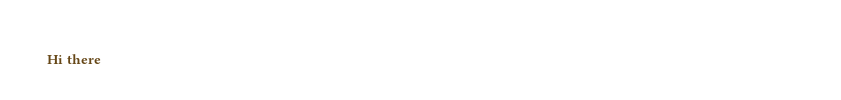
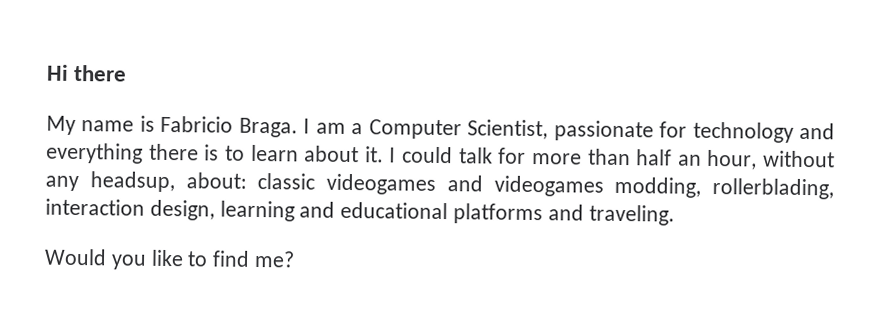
+ My name is Fabricio Braga. I am a Computer Scientist, passionate for technology and everything there is to learn about it. I could talk for more than half an hour, without any headsup, about: classic videogames and videogames modding, rollerblading, interaction design, learning and educational platforms and traveling.
+ Would you like to find me?

